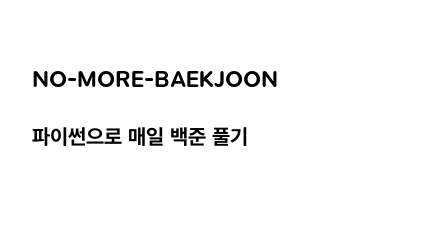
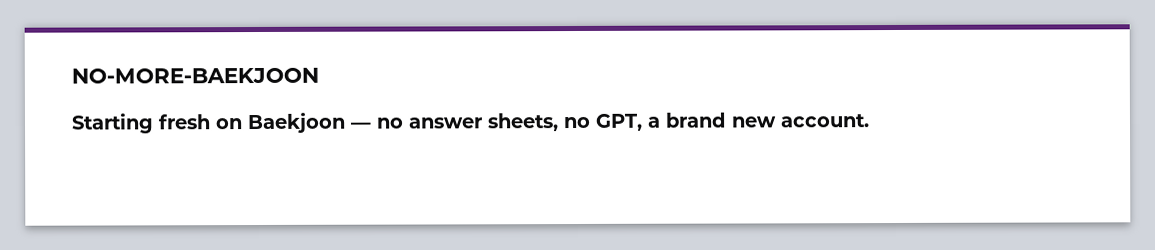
- 파이썬으로 매일 백준 풀기
+ Starting fresh on Baekjoon — no answer sheets, no GPT, a brand new account.

